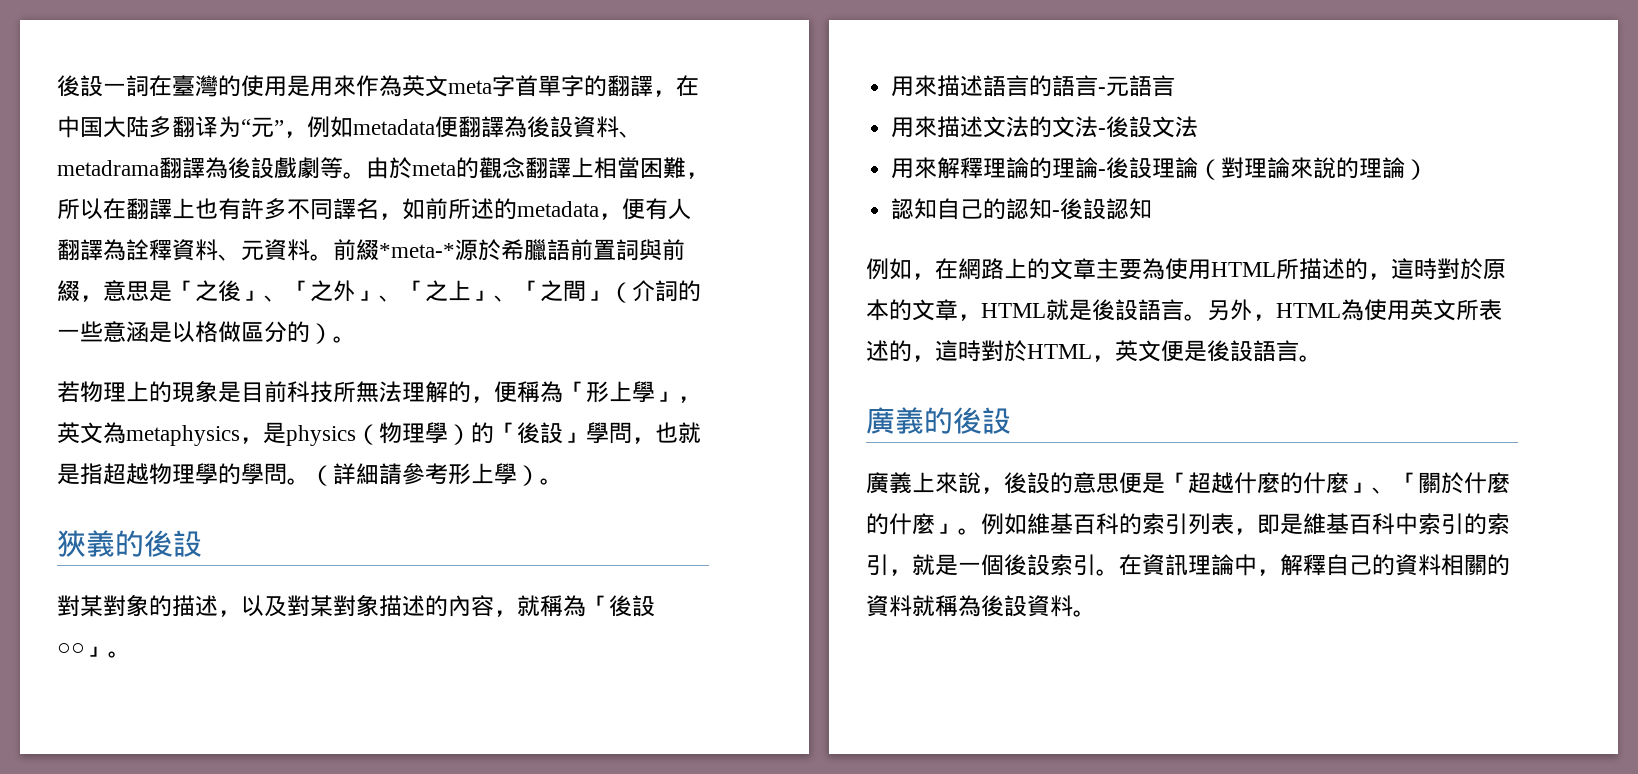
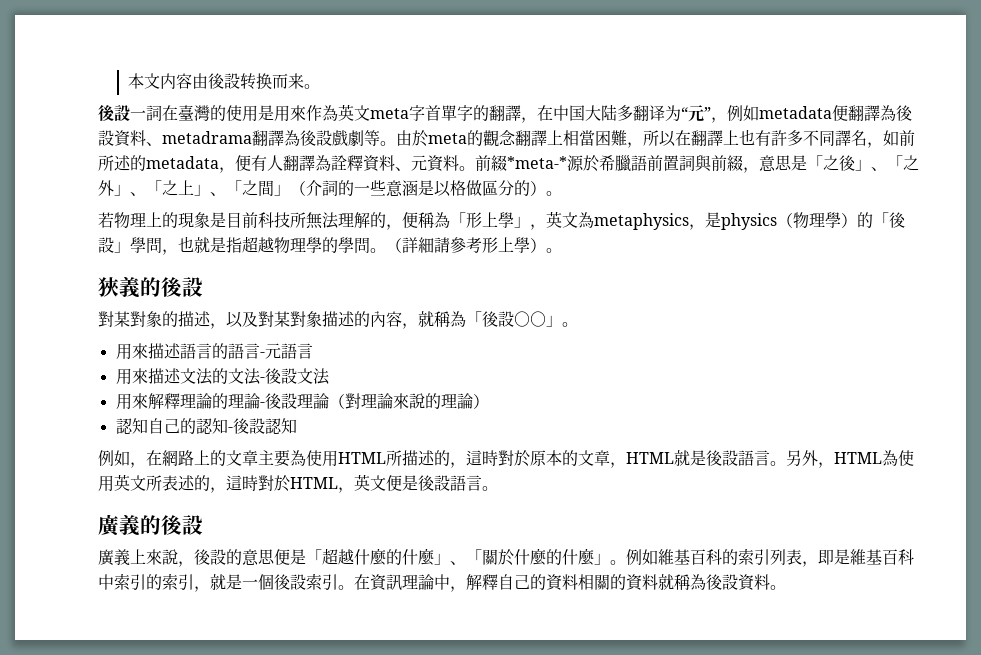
+ 本文内容由後設转换而来。

